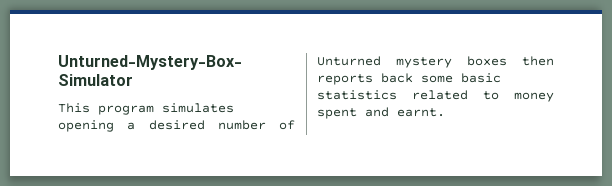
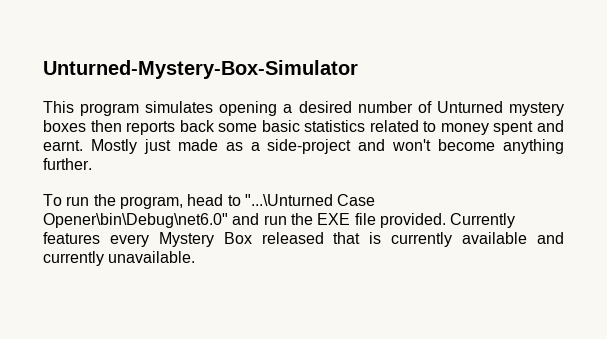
+ Mostly just made as a side-project and won't become anything further.
+ To run the program, head to "...\Unturned Case Opener\bin\Debug\net6.0" and run the EXE file provided. Currently features every Mystery Box released that is currently available and currently unavailable.

